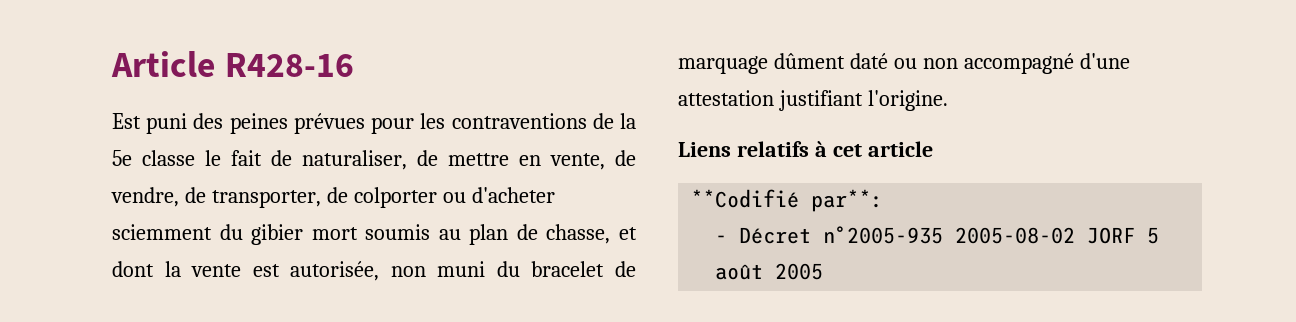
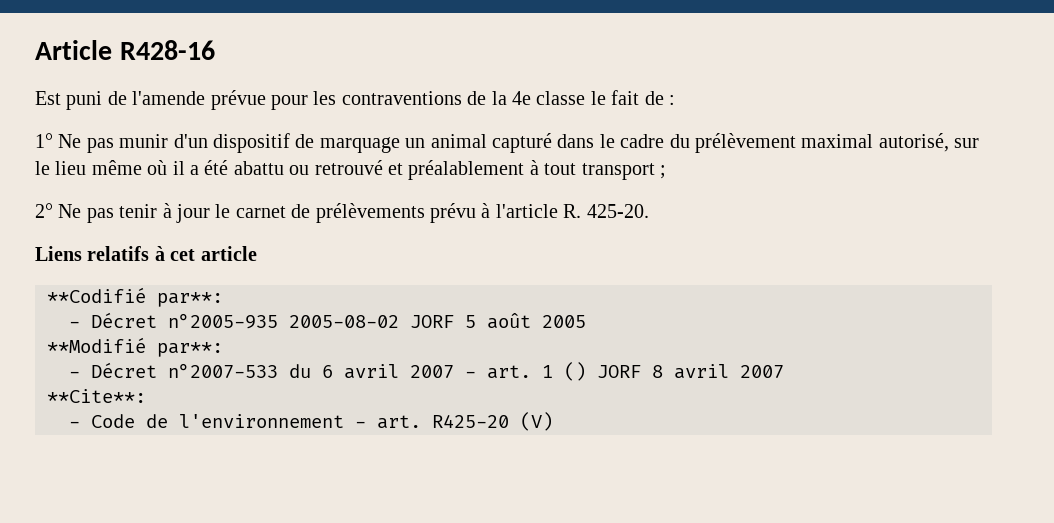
- Est puni des peines prévues pour les contraventions de la 5e classe le fait de naturaliser, de mettre en vente, de vendre, de transporter, de colporter ou d'acheter sciemment du gibier mort soumis au plan de chasse, et dont la vente est autorisée, non muni du bracelet de marquage dûment daté ou non accompagné d'une attestation justifiant l'origine.
+ Est puni de l'amende prévue pour les contraventions de la 4e classe le fait de :
+ 1° Ne pas munir d'un dispositif de marquage un animal capturé dans le cadre du prélèvement maximal autorisé, sur le lieu même où il a été abattu ou retrouvé et préalablement à tout transport ;
+ 2° Ne pas tenir à jour le carnet de prélèvements prévu à l'article R. 425-20.
+ **Modifié par**:
+ - Décret n°2007-533 du 6 avril 2007 - art. 1 () JORF 8 avril 2007
+ **Cite**:
+ - Code de l'environnement - art. R425-20 (V)

